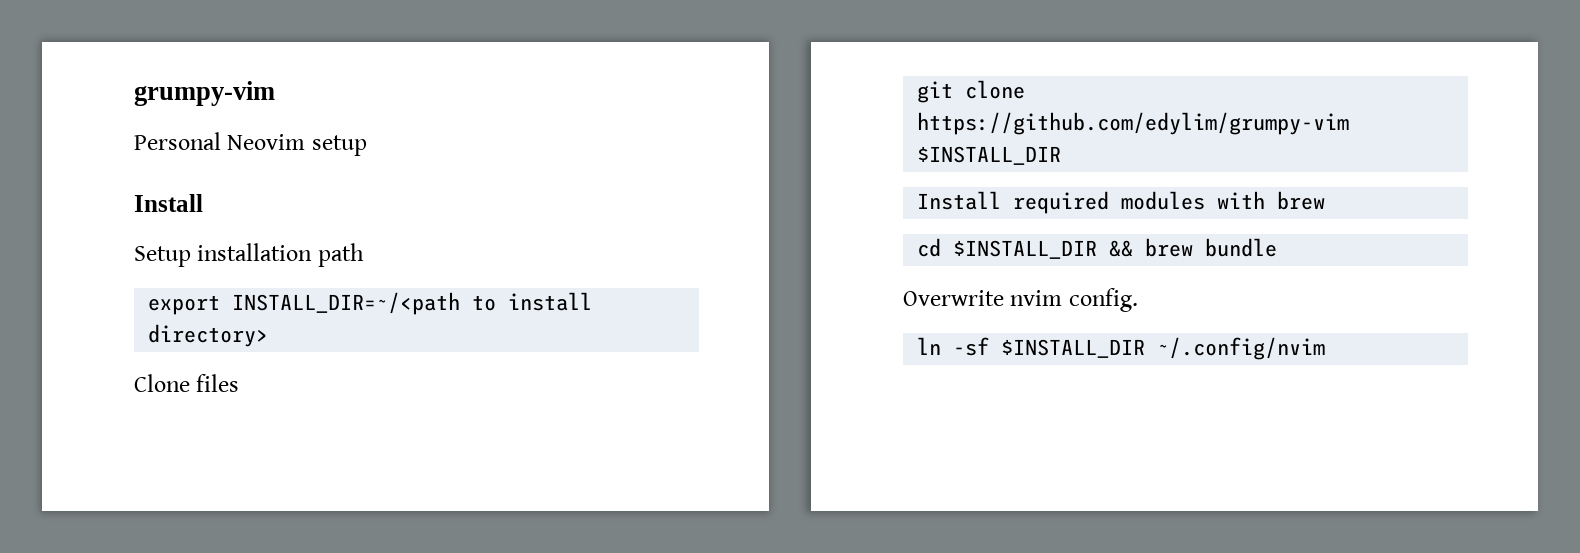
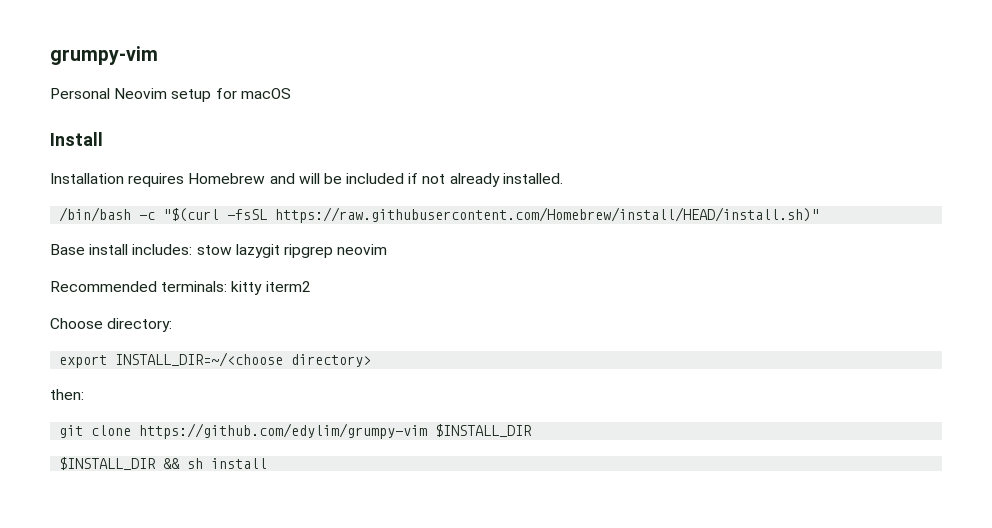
- Personal Neovim setup
+ Personal Neovim setup for macOS
- Setup installation path
- export INSTALL_DIR=~/<path to install directory>
+ Installation requires Homebrew and will be included if not already installed.
+ /bin/bash -c "$(curl -fsSL https://raw.githubusercontent.com/Homebrew/install/HEAD/install.sh)"
+ Base install includes: stow lazygit ripgrep neovim
+ Recommended terminals: kitty iterm2
+ Choose directory:
+ export INSTALL_DIR=~/<choose directory>
- Clone files
+ then:
- Install required modules with brew
- cd $INSTALL_DIR && brew bundle
- Overwrite nvim config.
- ln -sf $INSTALL_DIR ~/.config/nvim
+ $INSTALL_DIR && sh install

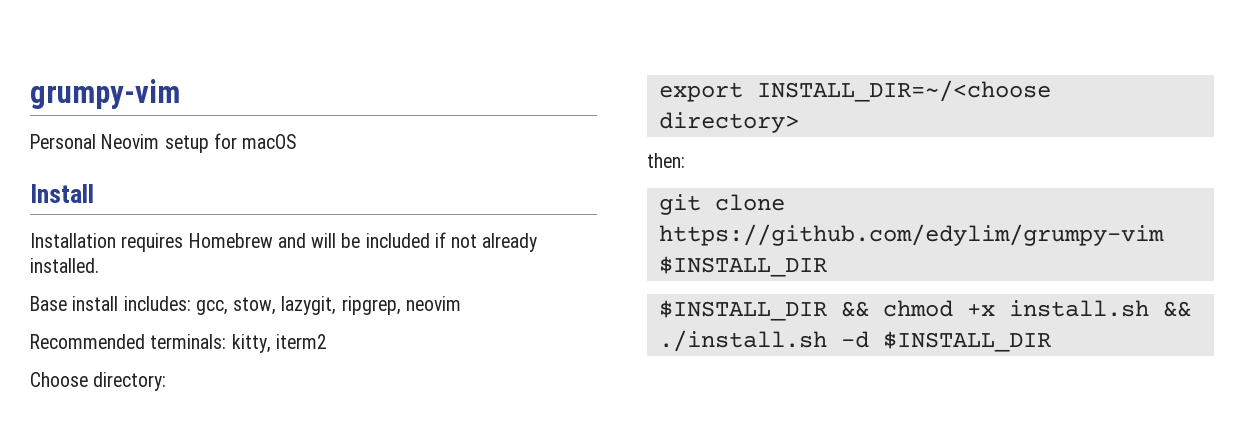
- /bin/bash -c "$(curl -fsSL https://raw.githubusercontent.com/Homebrew/install/HEAD/install.sh)"
- Base install includes: stow lazygit ripgrep neovim
+ Base install includes: gcc, stow, lazygit, ripgrep, neovim
- Recommended terminals: kitty iterm2
+ Recommended terminals: kitty, iterm2
- $INSTALL_DIR && sh install
+ $INSTALL_DIR && chmod +x install.sh && ./install.sh -d $INSTALL_DIR

